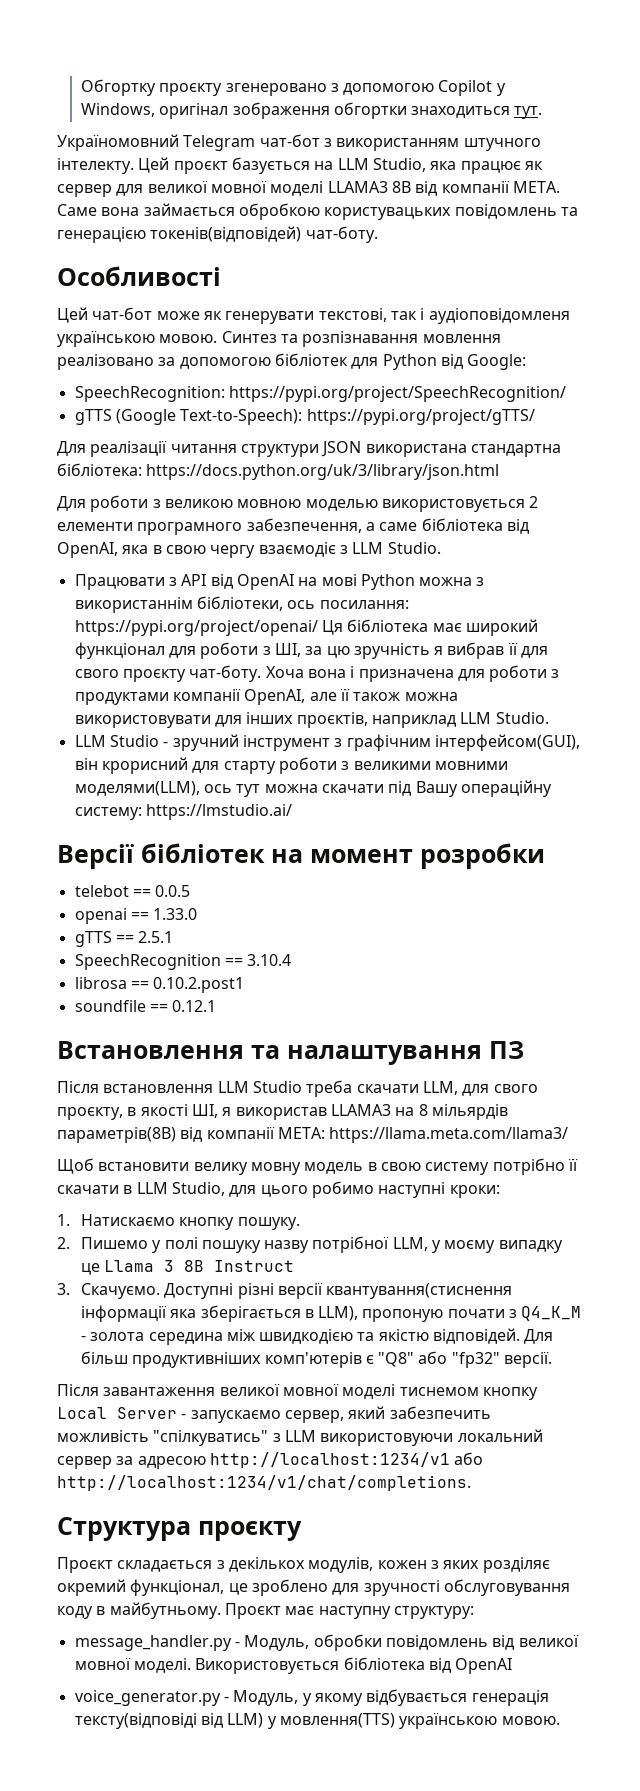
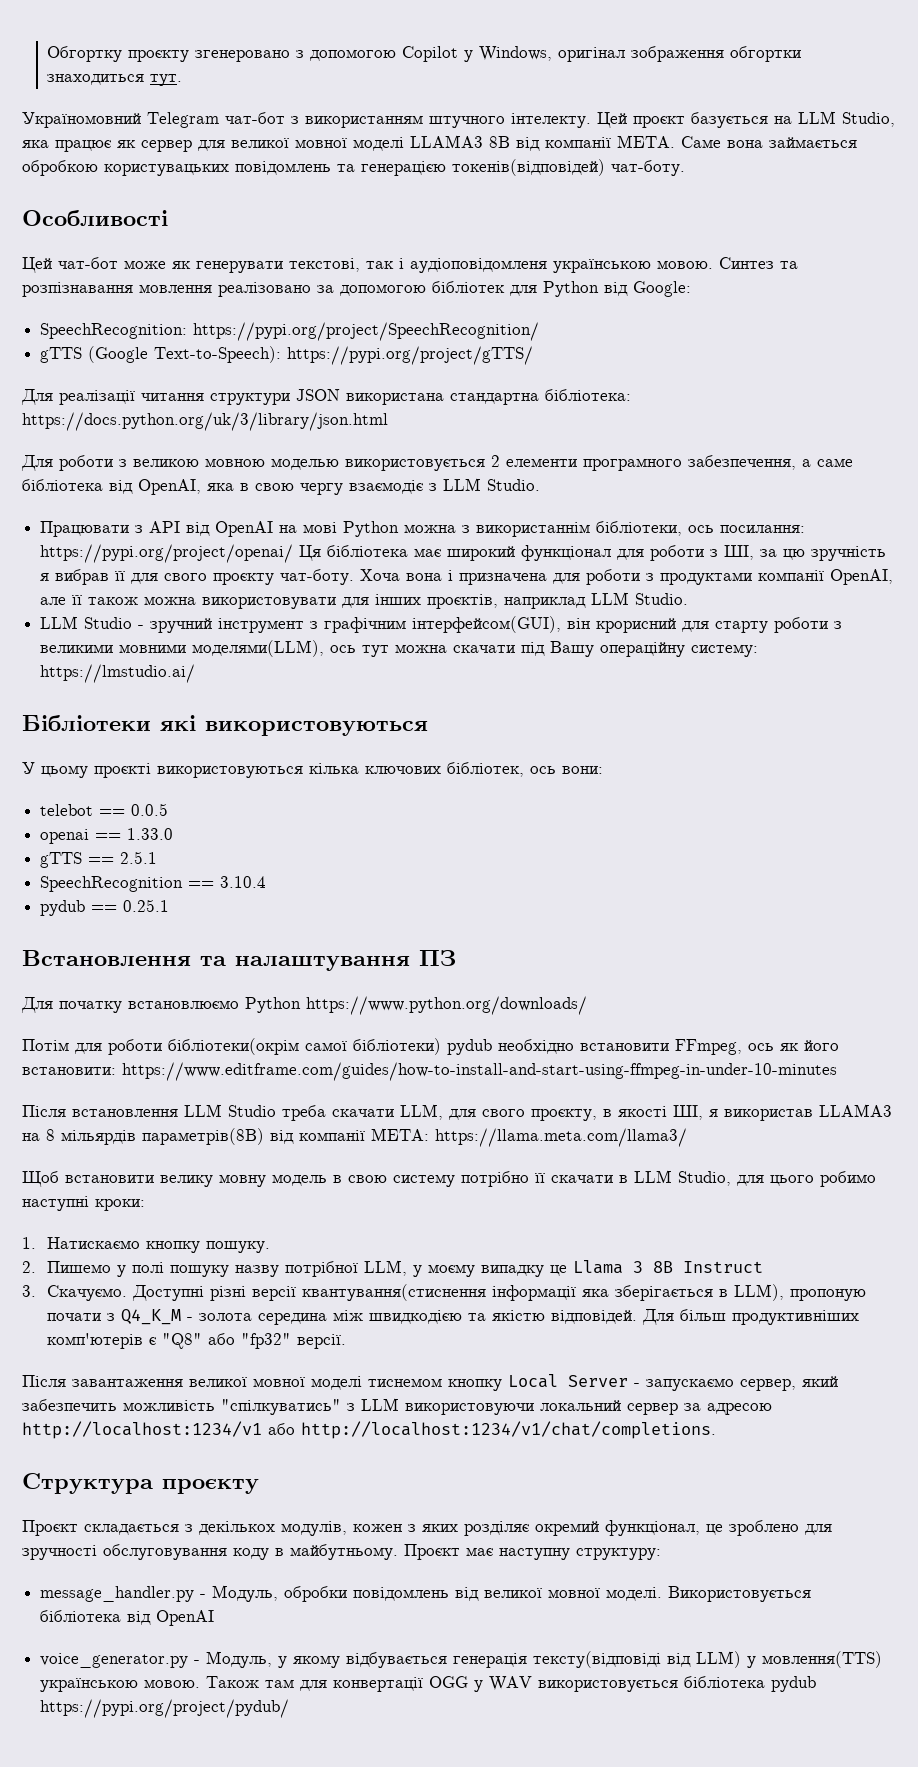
- Версії бібліотек на момент розробки
+ Бібліотеки які використовуються
+ У цьому проєкті використовуються кілька ключових бібліотек, ось вони:
- librosa == 0.10.2.post1
- soundfile == 0.12.1
+ pydub == 0.25.1
  Встановлення та налаштування ПЗ
+ Для початку встановлюємо Python https://www.python.org/downloads/
+ Потім для роботи бібліотеки(окрім самої бібліотеки) pydub необхідно встановити FFmpeg, ось як його встановити: https://www.editframe.com/guides/how-to-install-and-start-using-ffmpeg-in-under-10-minutes
+ Також там для конвертації OGG у WAV використовується бібліотека pydub https://pypi.org/project/pydub/

